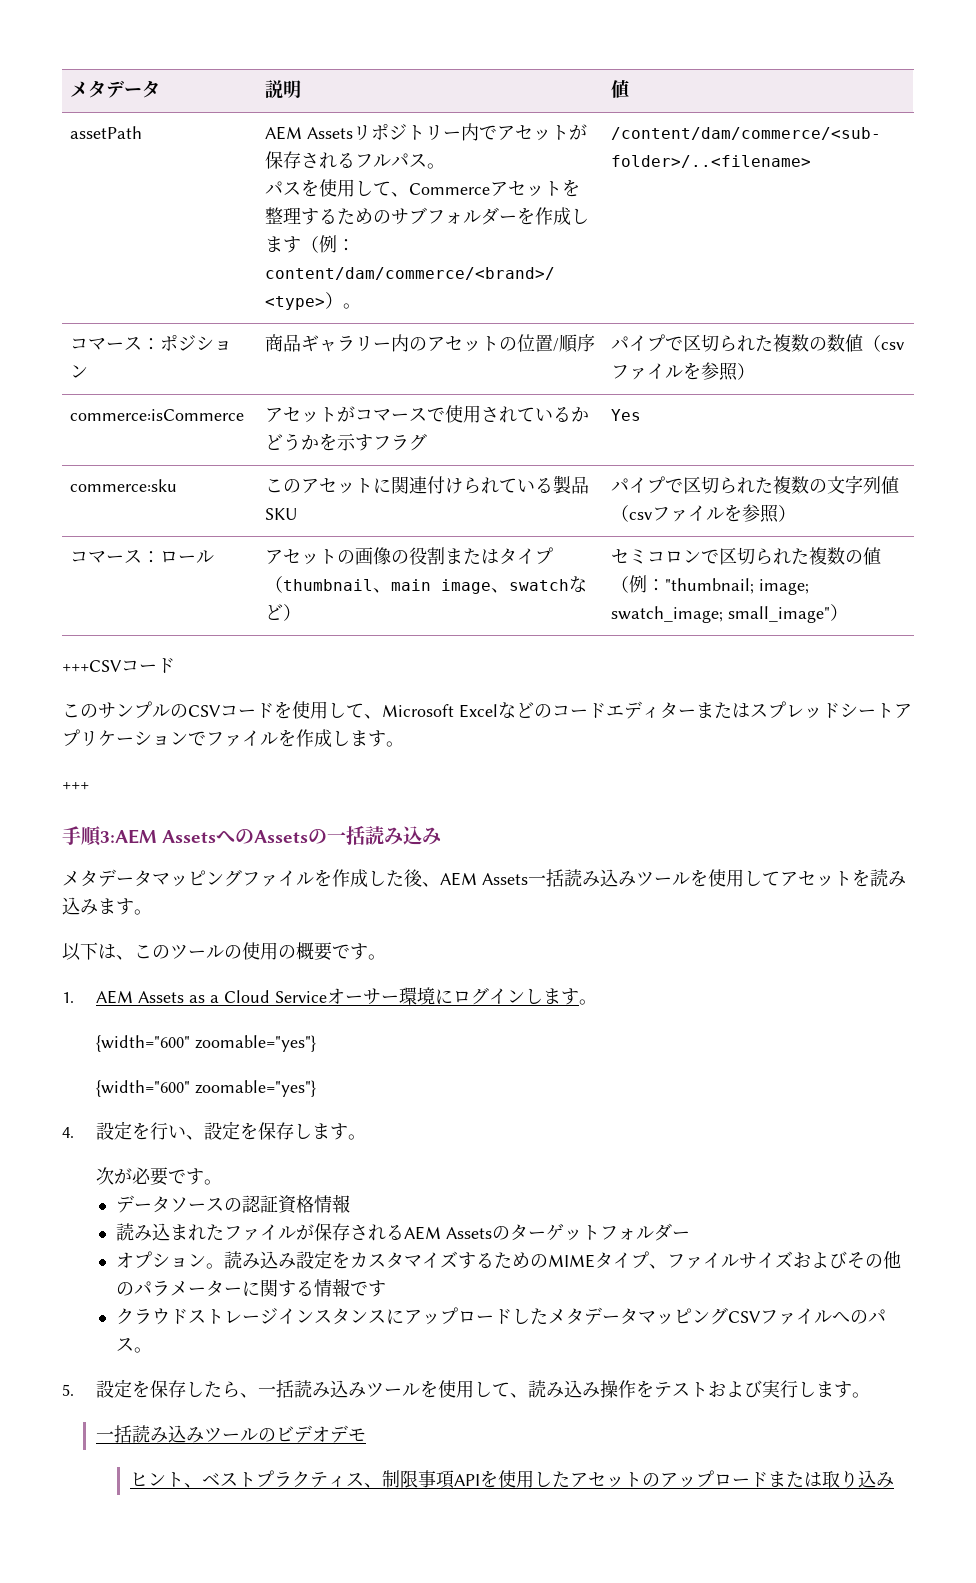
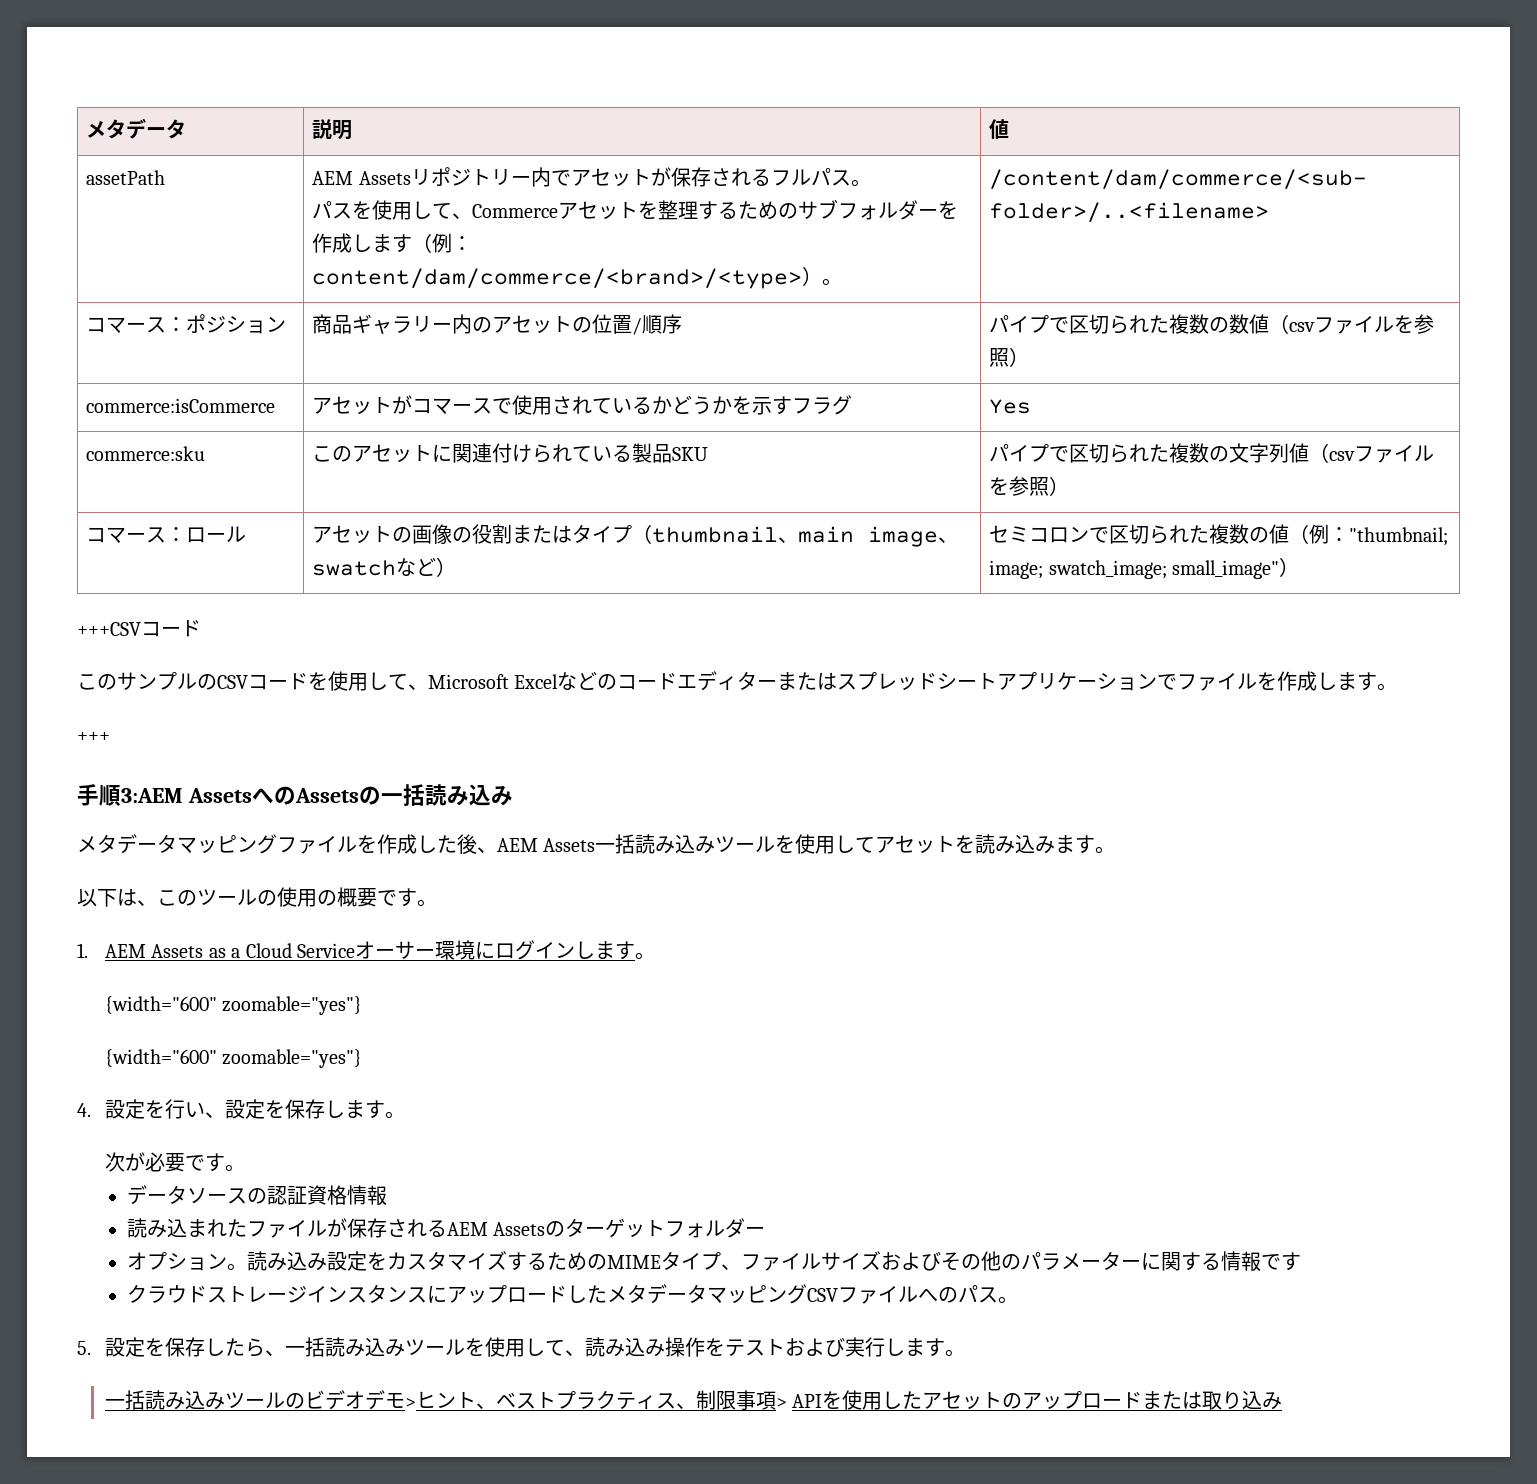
- 一括読み込みツールのビデオデモ
- ヒント、ベストプラクティス、制限事項APIを使用したアセットのアップロードまたは取り込み
+ 一括読み込みツールのビデオデモ>ヒント、ベストプラクティス、制限事項> APIを使用したアセットのアップロードまたは取り込み

